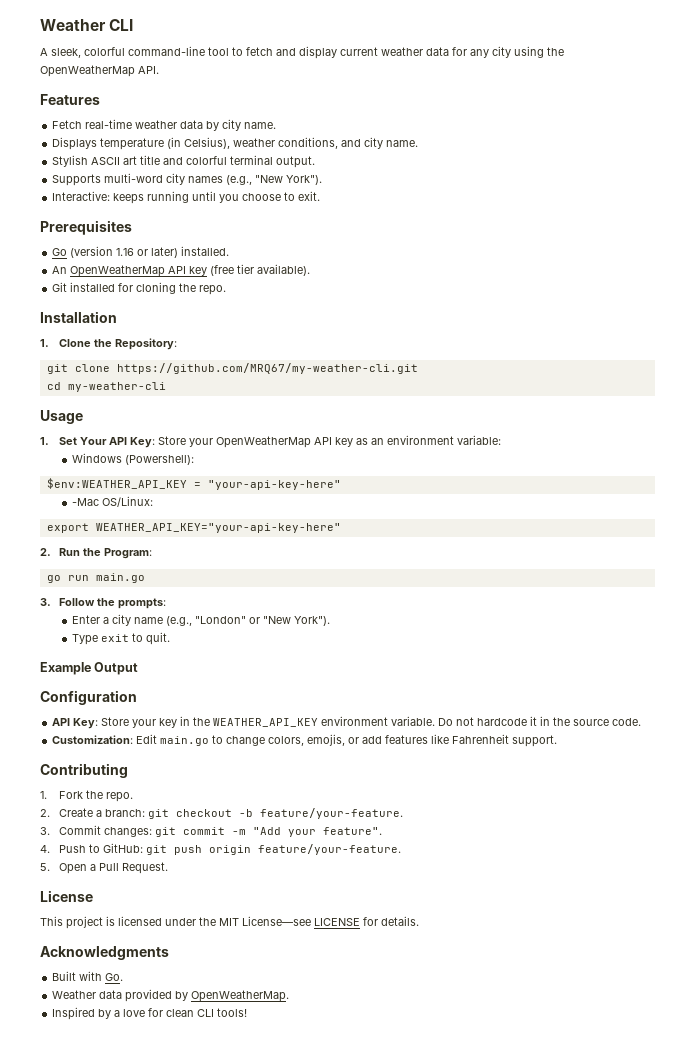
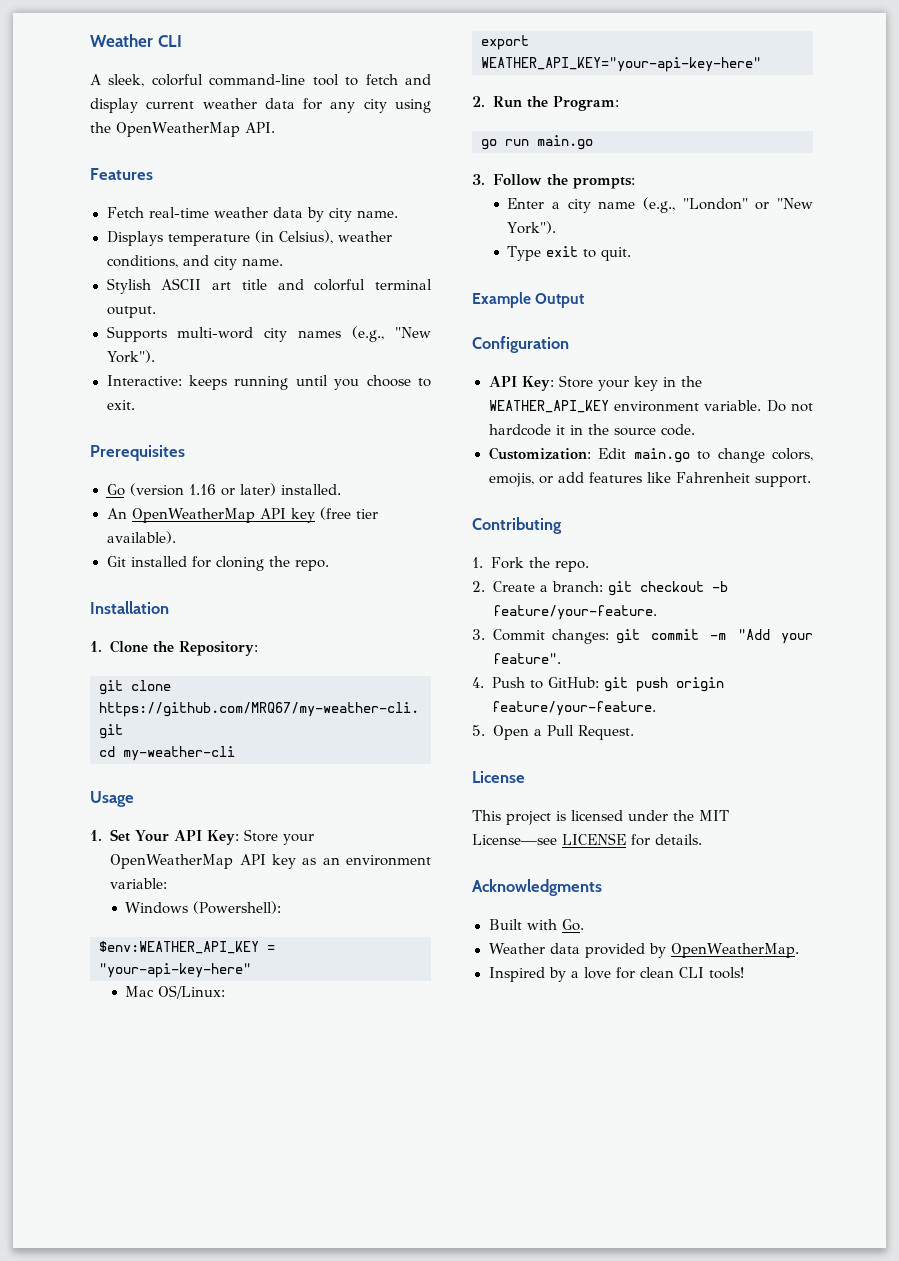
- -Mac OS/Linux:
+ Mac OS/Linux:

